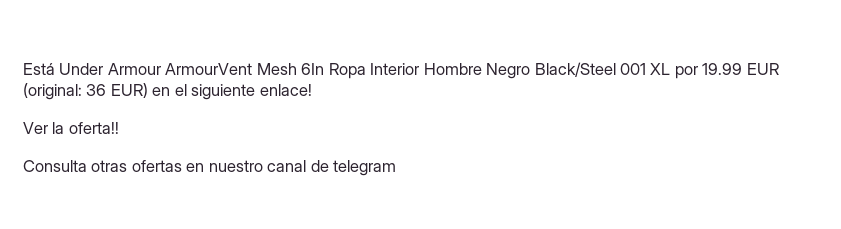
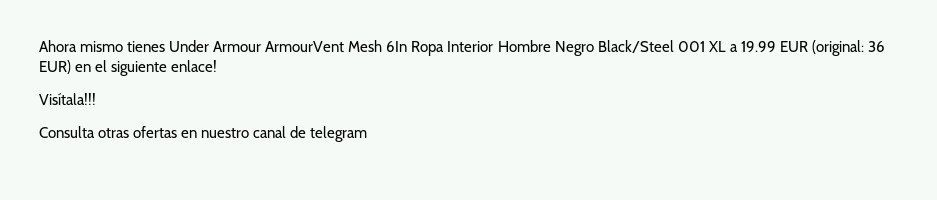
- Está Under Armour ArmourVent Mesh 6In Ropa Interior Hombre Negro Black/Steel 001 XL por 19.99 EUR (original: 36 EUR) en el siguiente enlace!
+ Ahora mismo tienes Under Armour ArmourVent Mesh 6In Ropa Interior Hombre Negro Black/Steel 001 XL a 19.99 EUR (original: 36 EUR) en el siguiente enlace!
- Ver la oferta!!
+ Visítala!!!

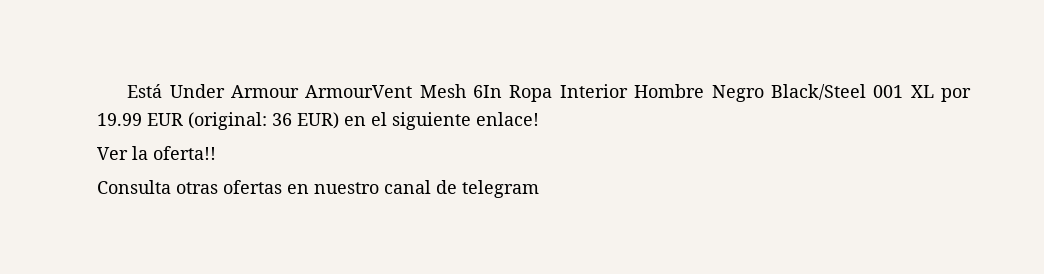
- Ahora mismo tienes Under Armour ArmourVent Mesh 6In Ropa Interior Hombre Negro Black/Steel 001 XL a 19.99 EUR (original: 36 EUR) en el siguiente enlace!
+ Está Under Armour ArmourVent Mesh 6In Ropa Interior Hombre Negro Black/Steel 001 XL por 19.99 EUR (original: 36 EUR) en el siguiente enlace!
- Visítala!!!
+ Ver la oferta!!

